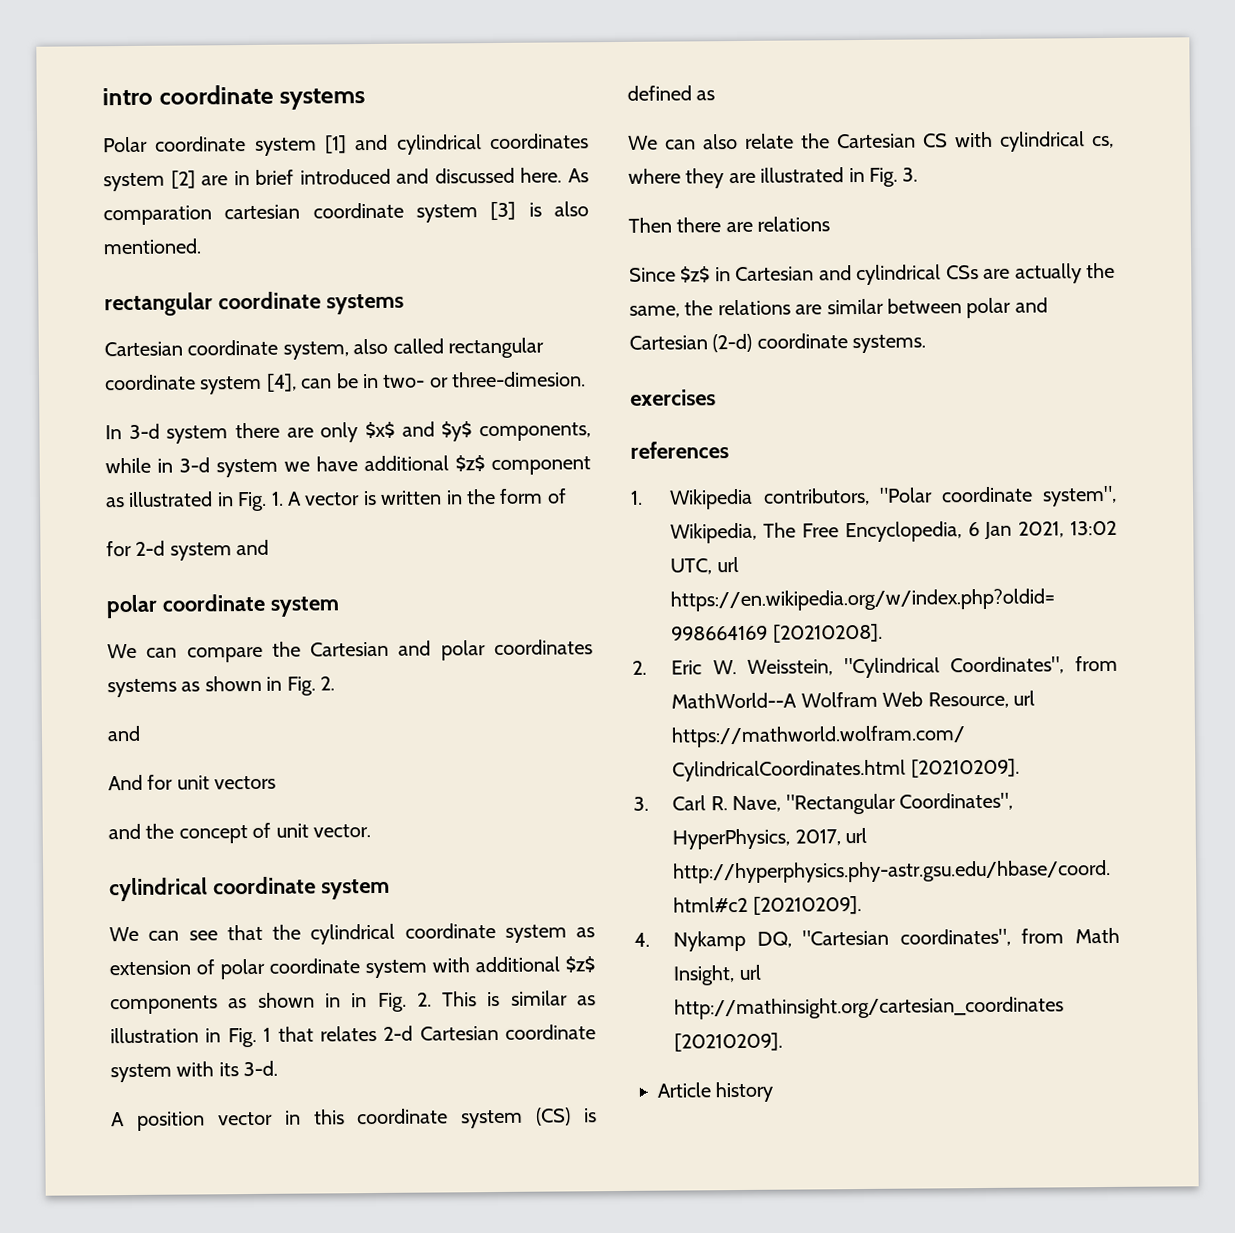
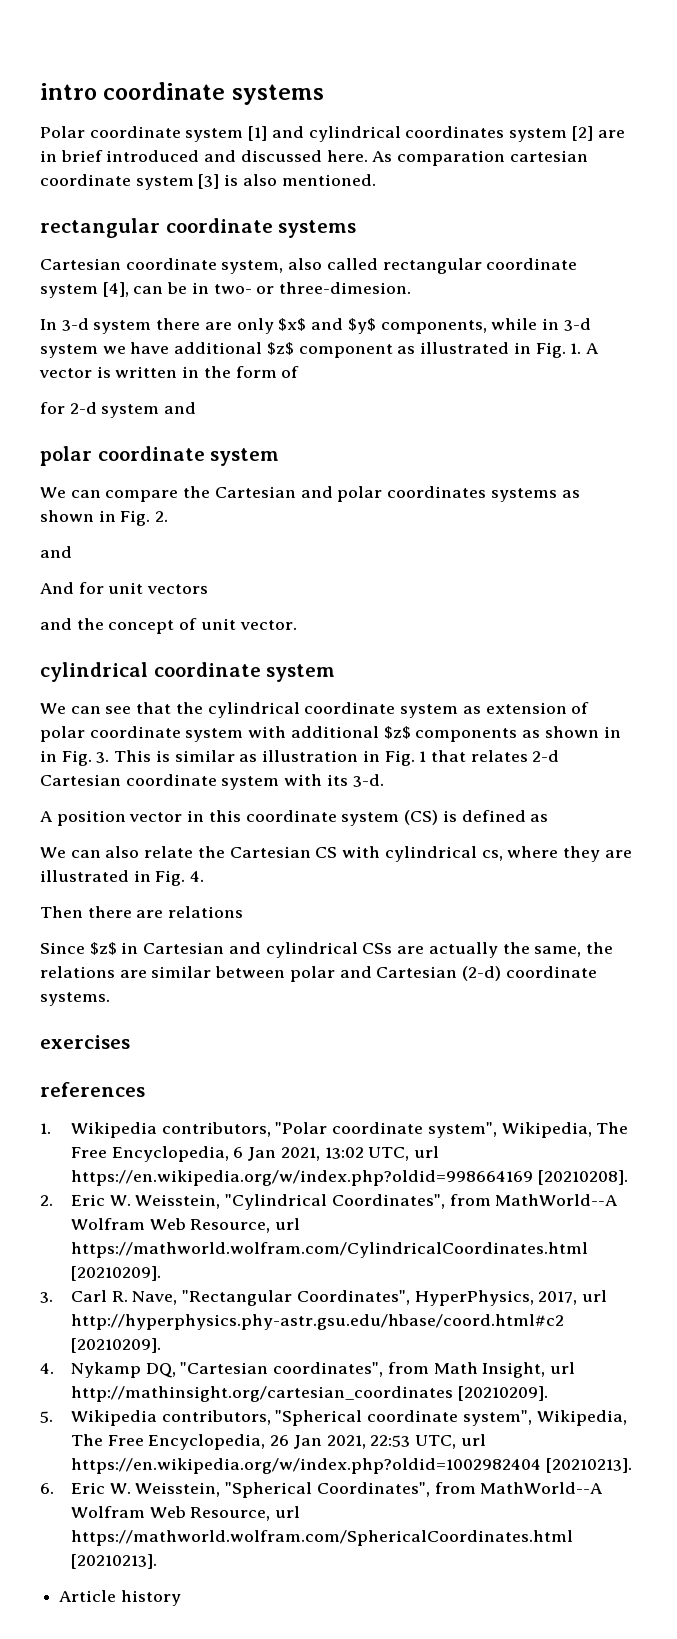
- We can see that the cylindrical coordinate system as extension of polar coordinate system with additional $z$ components as shown in in Fig. 2. This is similar as illustration in Fig. 1 that relates 2-d Cartesian coordinate system with its 3-d.
+ We can see that the cylindrical coordinate system as extension of polar coordinate system with additional $z$ components as shown in in Fig. 3. This is similar as illustration in Fig. 1 that relates 2-d Cartesian coordinate system with its 3-d.
- We can also relate the Cartesian CS with cylindrical cs, where they are illustrated in Fig. 3.
+ We can also relate the Cartesian CS with cylindrical cs, where they are illustrated in Fig. 4.
+ 5. Wikipedia contributors, "Spherical coordinate system", Wikipedia, The Free Encyclopedia, 26 Jan 2021, 22:53 UTC, url https://en.wikipedia.org/w/index.php?oldid=1002982404 [20210213].
+ 6. Eric W. Weisstein, "Spherical Coordinates", from MathWorld--A Wolfram Web Resource, url https://mathworld.wolfram.com/SphericalCoordinates.html [20210213].

